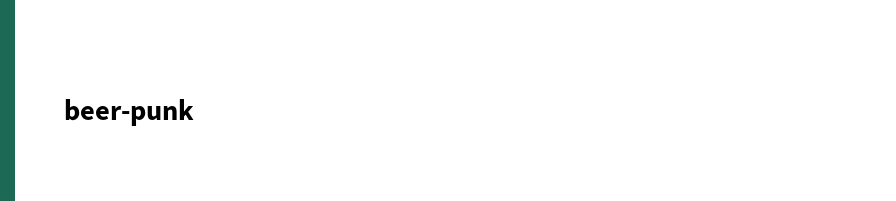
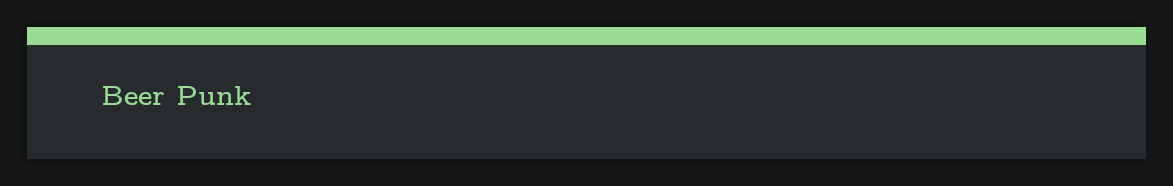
- beer-punk
+ Beer Punk

